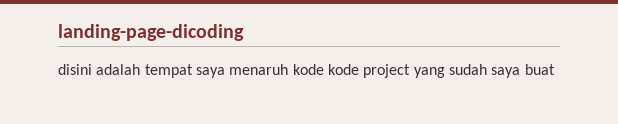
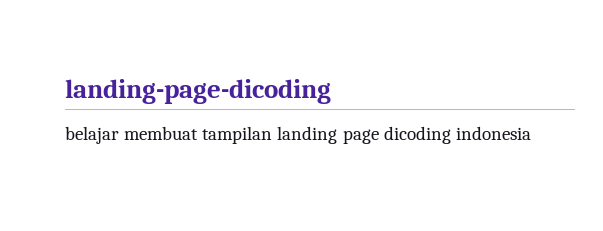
- disini adalah tempat saya menaruh kode kode project yang sudah saya buat
+ belajar membuat tampilan landing page dicoding indonesia

